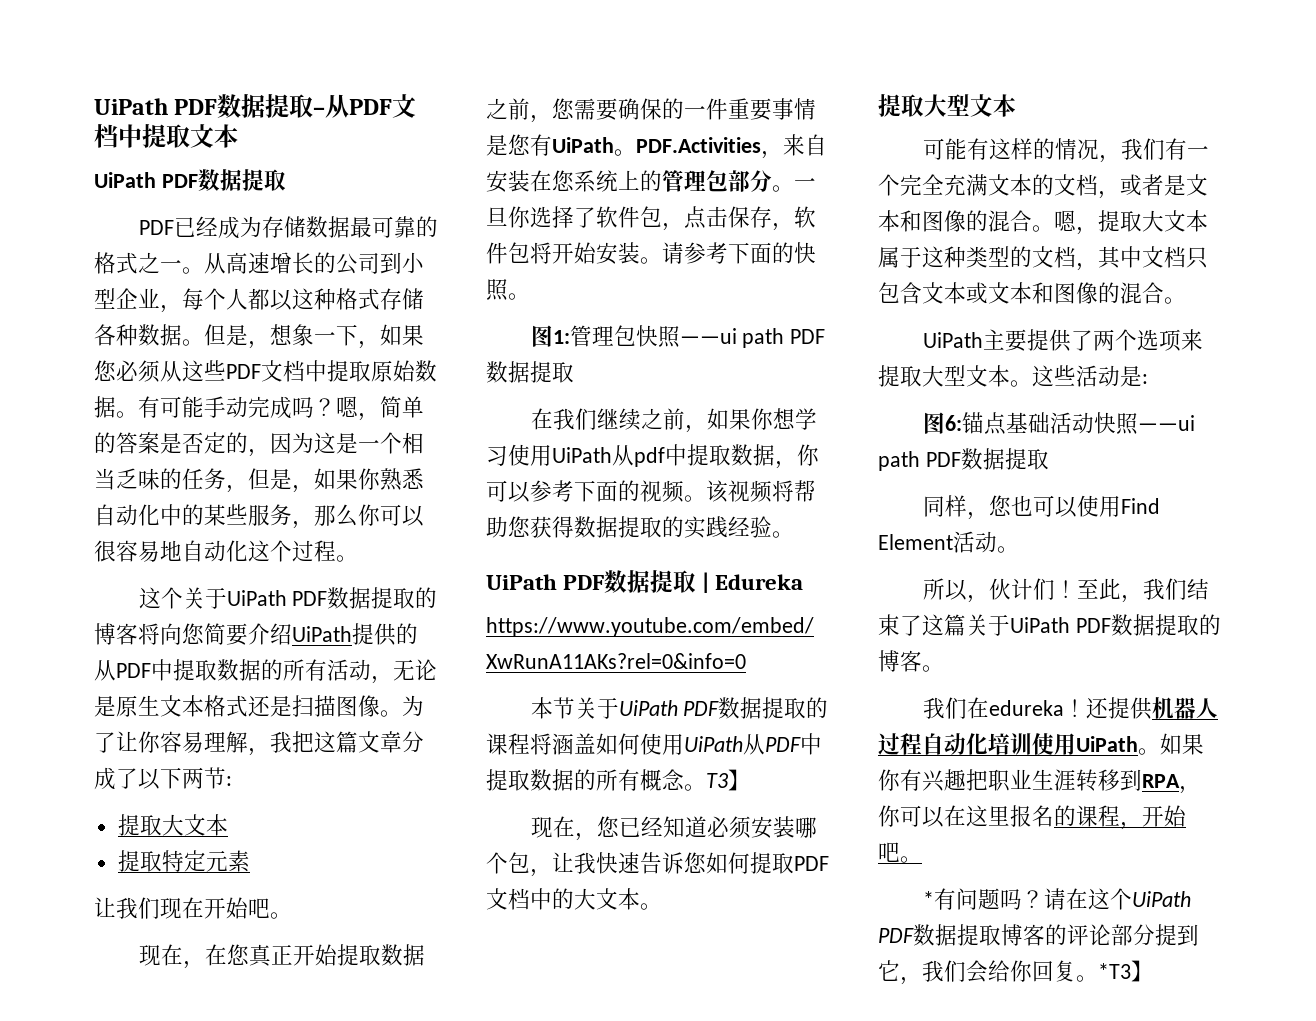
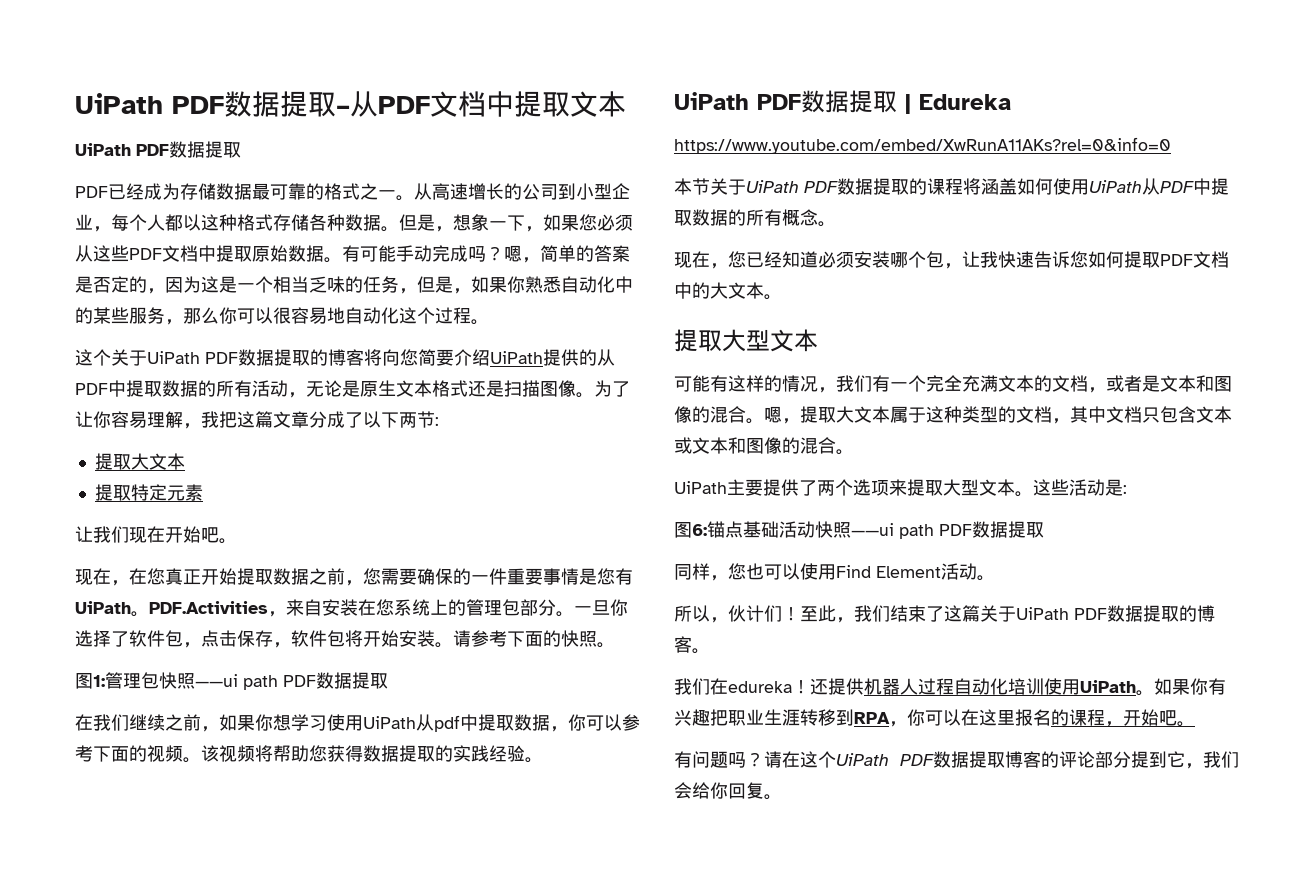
- T3】
- *有问题吗？
+ 有问题吗？
- *T3】

